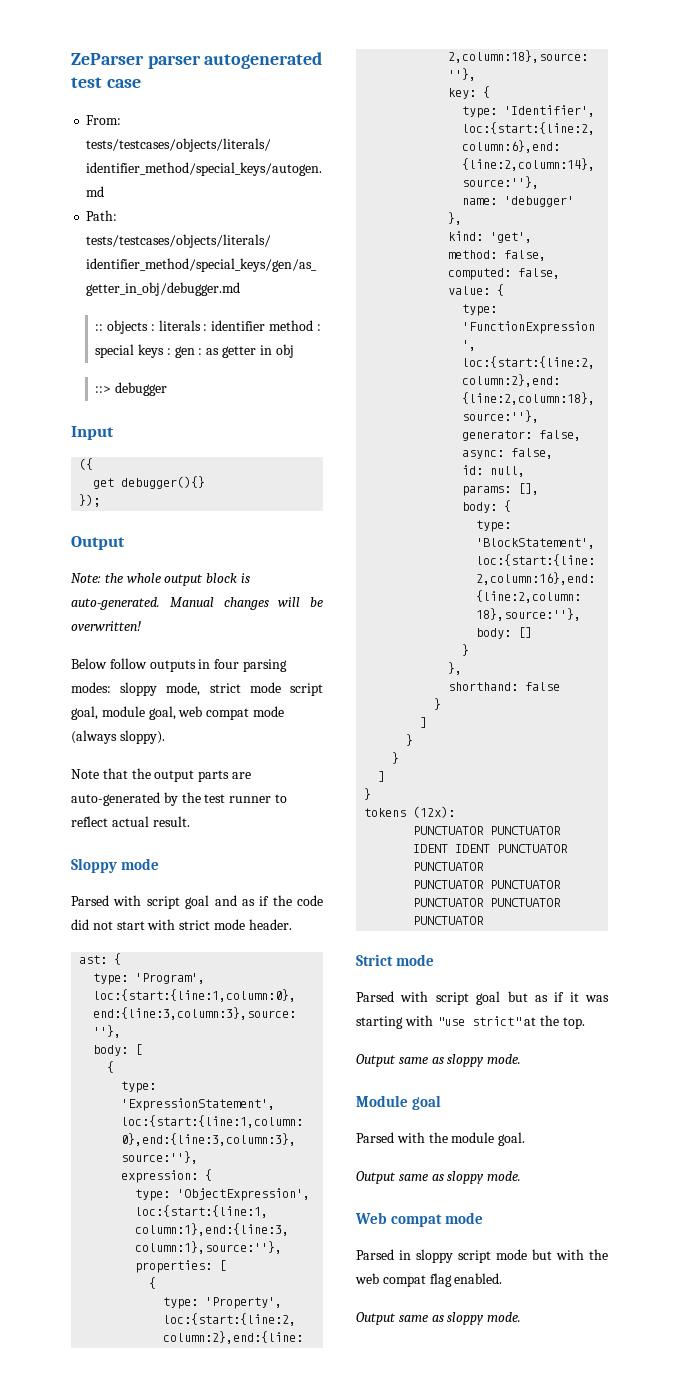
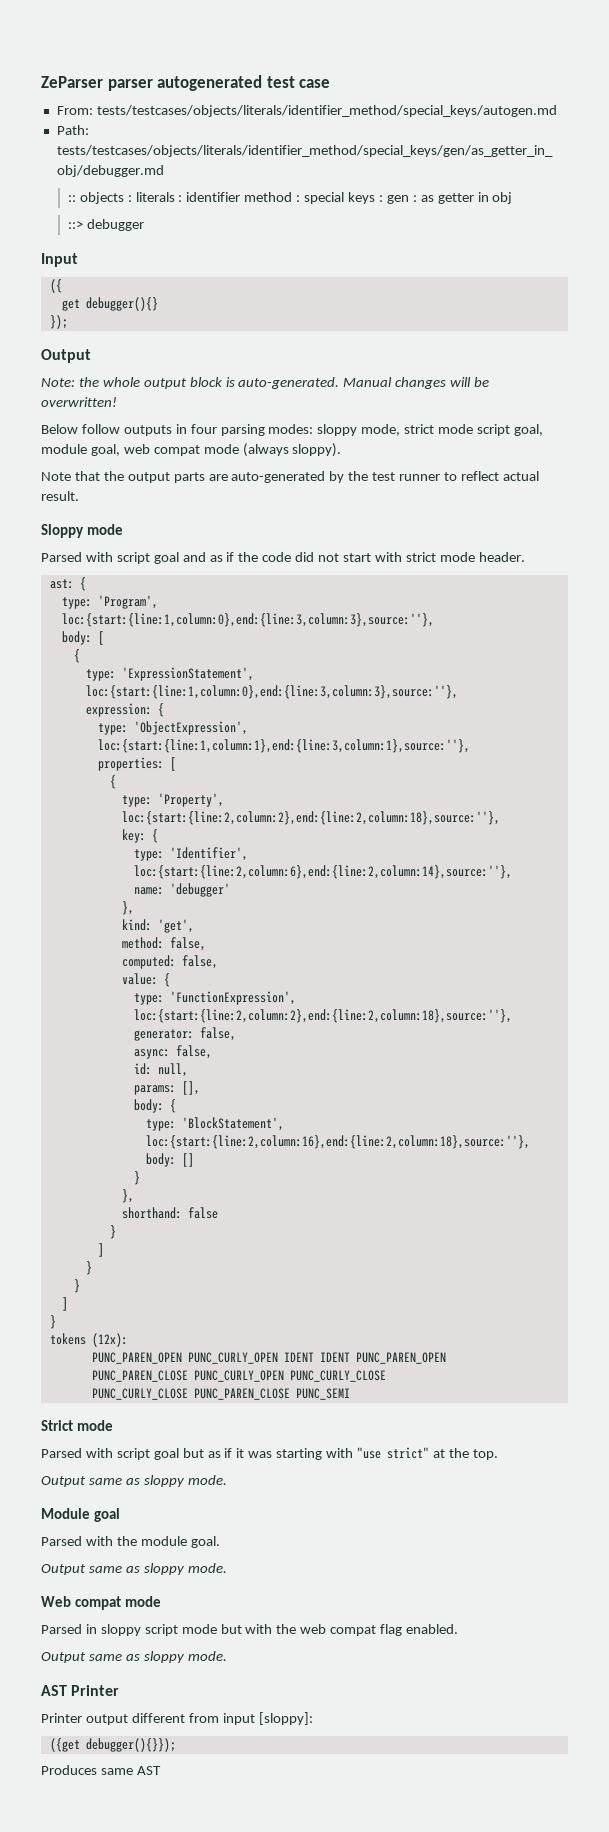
- PUNCTUATOR PUNCTUATOR IDENT IDENT PUNCTUATOR PUNCTUATOR
- PUNCTUATOR PUNCTUATOR PUNCTUATOR PUNCTUATOR PUNCTUATOR
+ PUNC_PAREN_OPEN PUNC_CURLY_OPEN IDENT IDENT PUNC_PAREN_OPEN
+ PUNC_PAREN_CLOSE PUNC_CURLY_OPEN PUNC_CURLY_CLOSE
+ PUNC_CURLY_CLOSE PUNC_PAREN_CLOSE PUNC_SEMI
+ AST Printer
+ Printer output different from input [sloppy]:
+ ({get debugger(){}});
+ Produces same AST

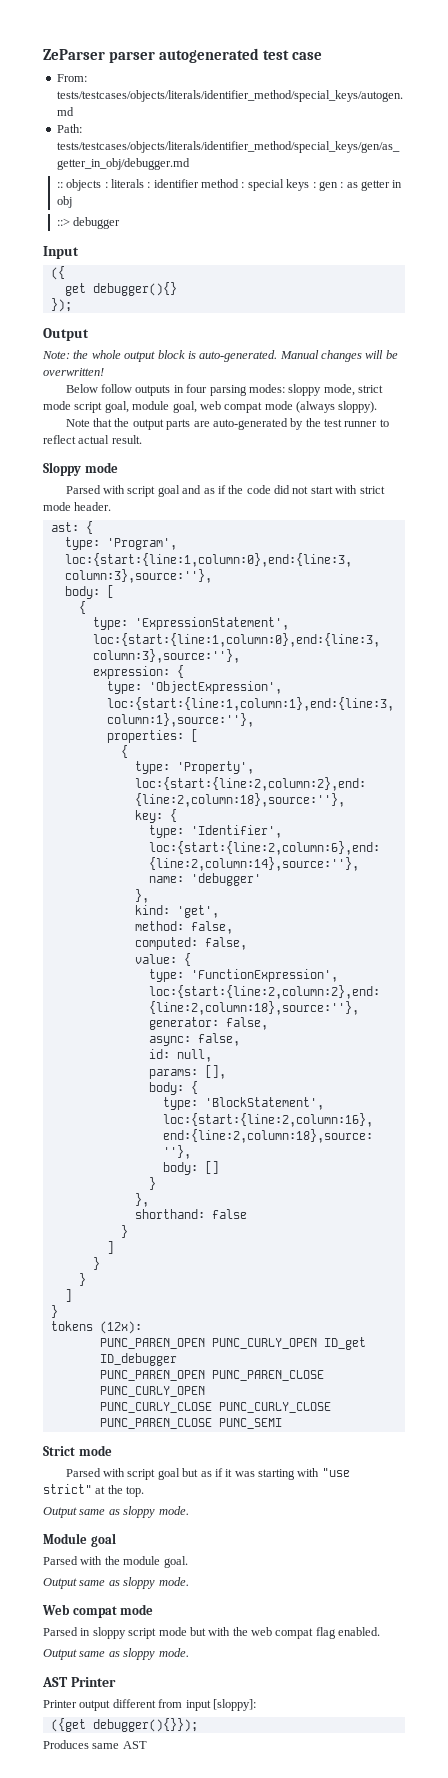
- PUNC_PAREN_OPEN PUNC_CURLY_OPEN IDENT IDENT PUNC_PAREN_OPEN
- PUNC_PAREN_CLOSE PUNC_CURLY_OPEN PUNC_CURLY_CLOSE
- PUNC_CURLY_CLOSE PUNC_PAREN_CLOSE PUNC_SEMI
+ PUNC_PAREN_OPEN PUNC_CURLY_OPEN ID_get ID_debugger
+ PUNC_PAREN_OPEN PUNC_PAREN_CLOSE PUNC_CURLY_OPEN
+ PUNC_CURLY_CLOSE PUNC_CURLY_CLOSE PUNC_PAREN_CLOSE PUNC_SEMI

